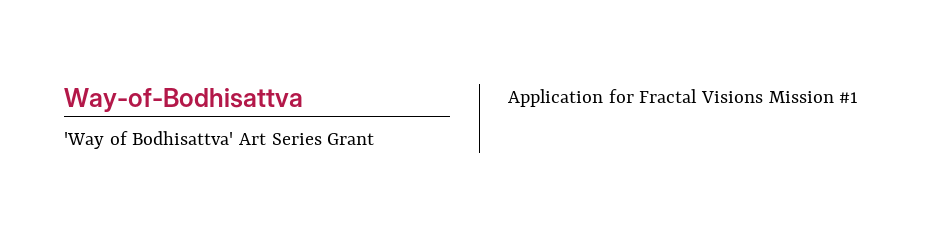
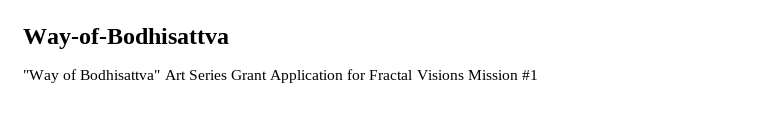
- 'Way of Bodhisattva' Art Series Grant Application for Fractal Visions Mission #1
+ "Way of Bodhisattva" Art Series Grant Application for Fractal Visions Mission #1

